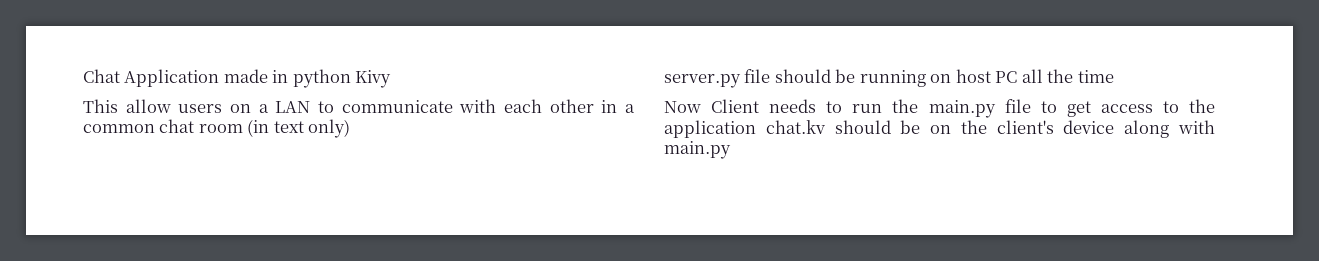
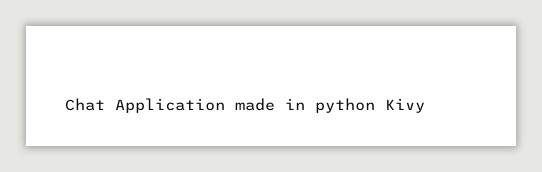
- This allow users on a LAN to communicate with each other in a common chat room (in text only)
- server.py file should be running on host PC all the time
- Now Client needs to run the main.py file to get access to the application chat.kv should be on the client's device along with main.py

